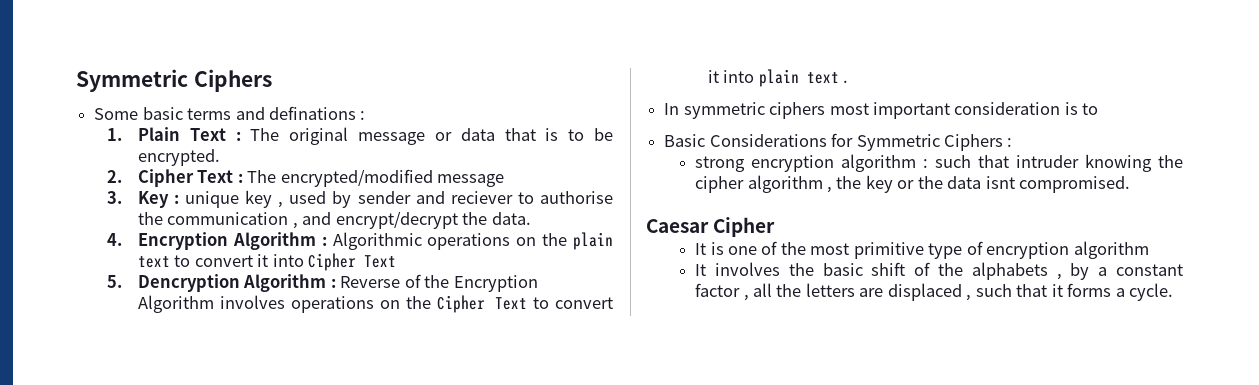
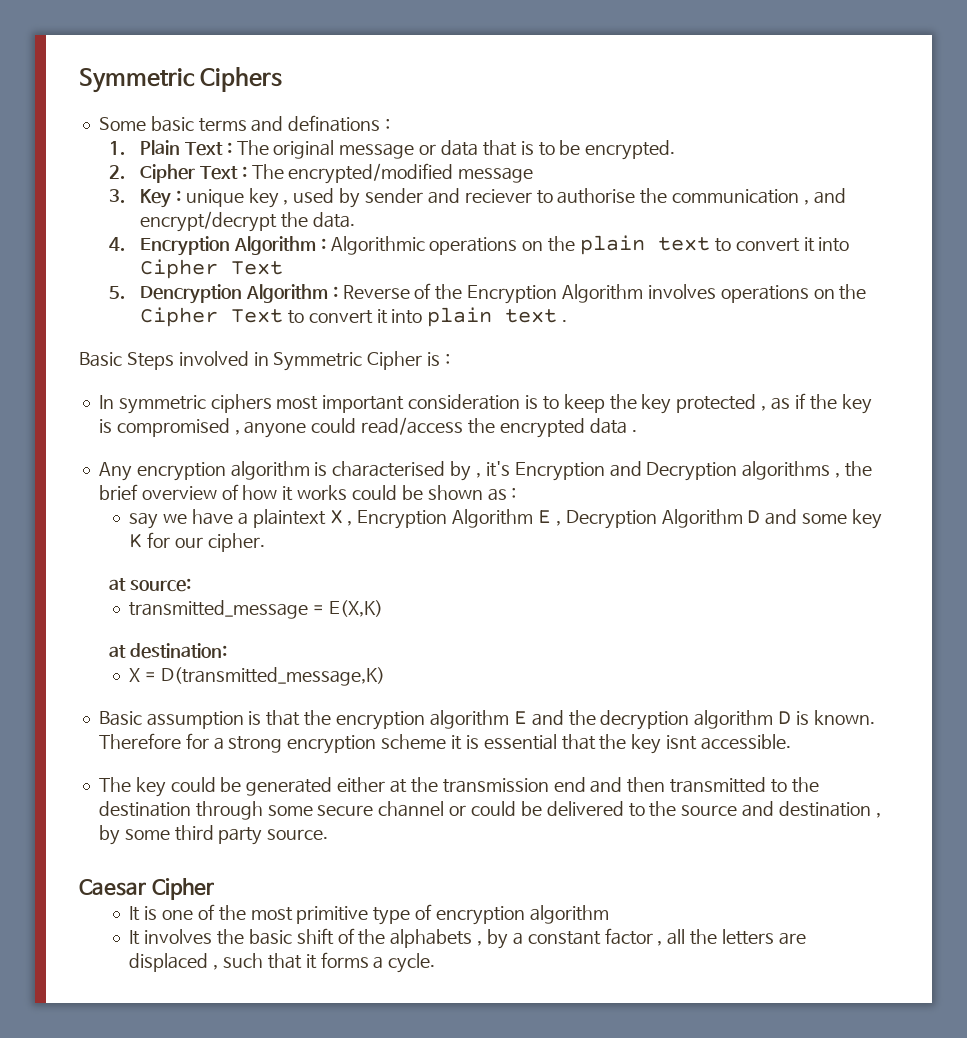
+ Basic Steps involved in Symmetric Cipher is :
- In symmetric ciphers most important consideration is to
- Basic Considerations for Symmetric Ciphers :
- strong encryption algorithm : such that intruder knowing the cipher algorithm , the key or the data isnt compromised.
+ In symmetric ciphers most important consideration is to keep the key protected , as if the key is compromised , anyone could read/access the encrypted data .
+ Any encryption algorithm is characterised by , it's Encryption and Decryption algorithms , the brief overview of how it works could be shown as :
+ say we have a plaintext X , Encryption Algorithm E , Decryption Algorithm D and some key K for our cipher.
+ at source:
+ transmitted_message = E(X,K)
+ at destination:
+ X = D(transmitted_message,K)
+ Basic assumption is that the encryption algorithm E and the decryption algorithm D is known. Therefore for a strong encryption scheme it is essential that the key isnt accessible.
+ The key could be generated either at the transmission end and then transmitted to the destination through some secure channel or could be delivered to the source and destination , by some third party source.

